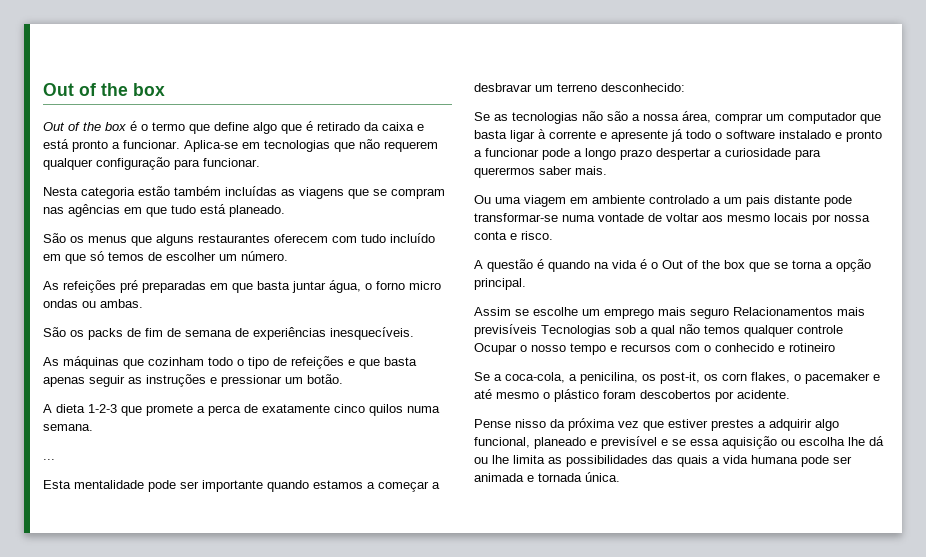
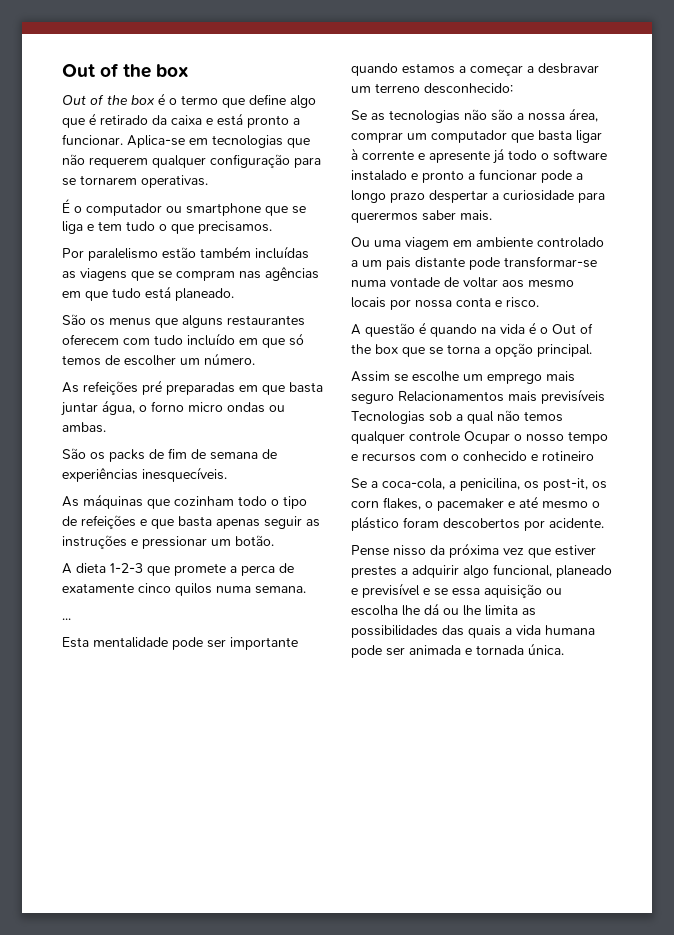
- Aplica-se em tecnologias que não requerem qualquer configuração para funcionar.
- Nesta categoria estão também incluídas as viagens que se compram nas agências em que tudo está planeado.
+ Aplica-se em tecnologias que não requerem qualquer configuração para se tornarem operativas.
+ É o computador ou smartphone que se liga e tem tudo o que precisamos.
+ Por paralelismo estão também incluídas as viagens que se compram nas agências em que tudo está planeado.

